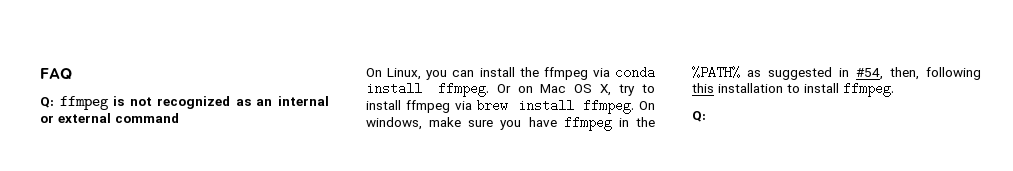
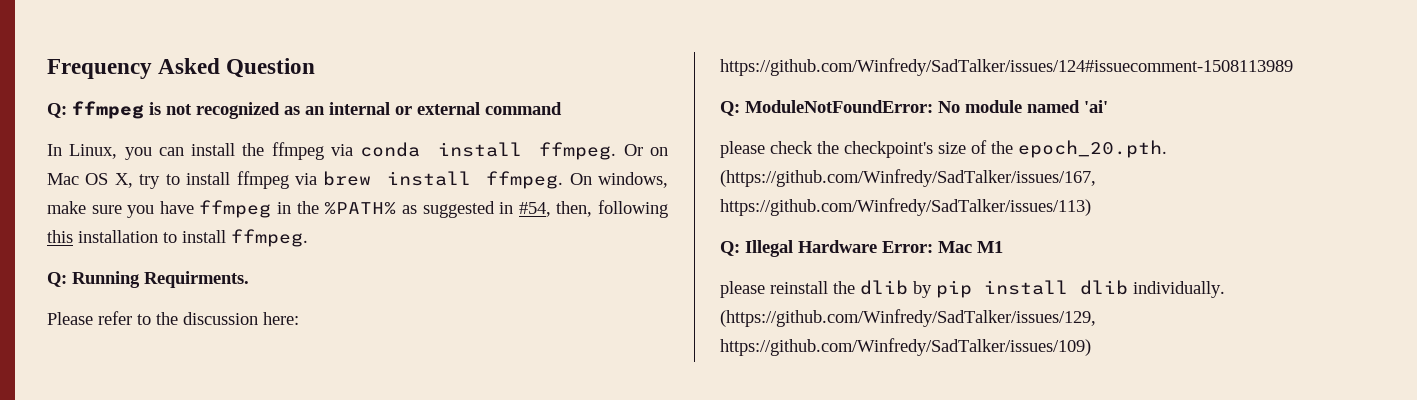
- FAQ
+ Frequency Asked Question
- On Linux, you can install the ffmpeg via conda install ffmpeg.
+ In Linux, you can install the ffmpeg via conda install ffmpeg.
  On windows, make sure you have ffmpeg in the %PATH% as suggested in #54, then, following this installation to install ffmpeg.
- Q:
+ Q: Running Requirments.
+ Please refer to the discussion here: https://github.com/Winfredy/SadTalker/issues/124#issuecomment-1508113989
+ Q: ModuleNotFoundError: No module named 'ai'
+ please check the checkpoint's size of the epoch_20.pth. (https://github.com/Winfredy/SadTalker/issues/167, https://github.com/Winfredy/SadTalker/issues/113)
+ Q: Illegal Hardware Error: Mac M1
+ please reinstall the dlib by pip install dlib individually. (https://github.com/Winfredy/SadTalker/issues/129, https://github.com/Winfredy/SadTalker/issues/109)

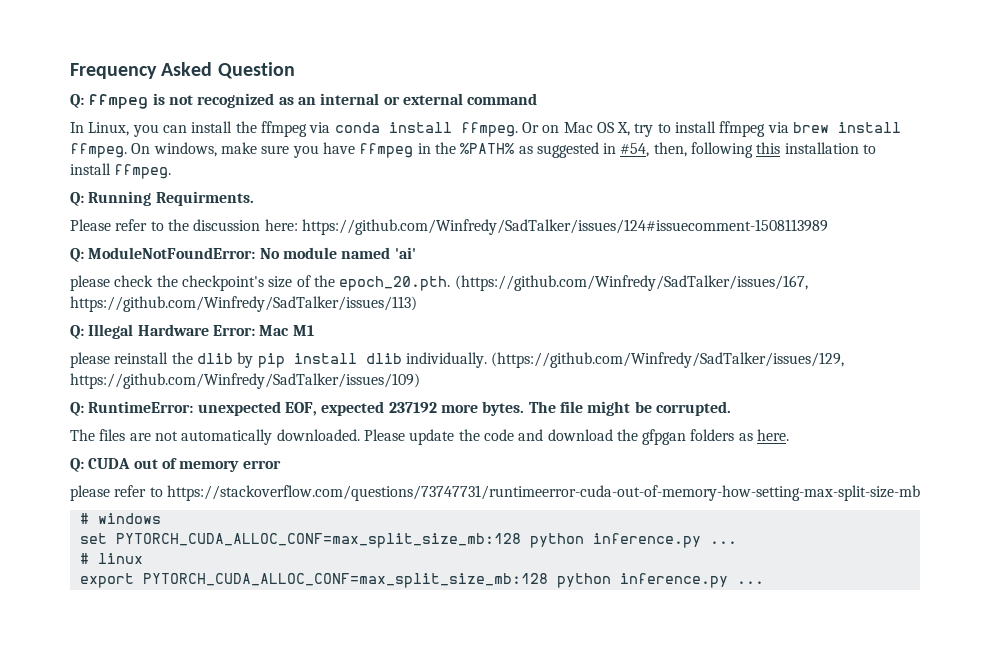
+ Q: RuntimeError: unexpected EOF, expected 237192 more bytes. The file might be corrupted.
+ The files are not automatically downloaded. Please update the code and download the gfpgan folders as here.
+ Q: CUDA out of memory error
+ please refer to https://stackoverflow.com/questions/73747731/runtimeerror-cuda-out-of-memory-how-setting-max-split-size-mb
+ # windows
+ set PYTORCH_CUDA_ALLOC_CONF=max_split_size_mb:128 python inference.py ...
+ # linux
+ export PYTORCH_CUDA_ALLOC_CONF=max_split_size_mb:128 python inference.py ...

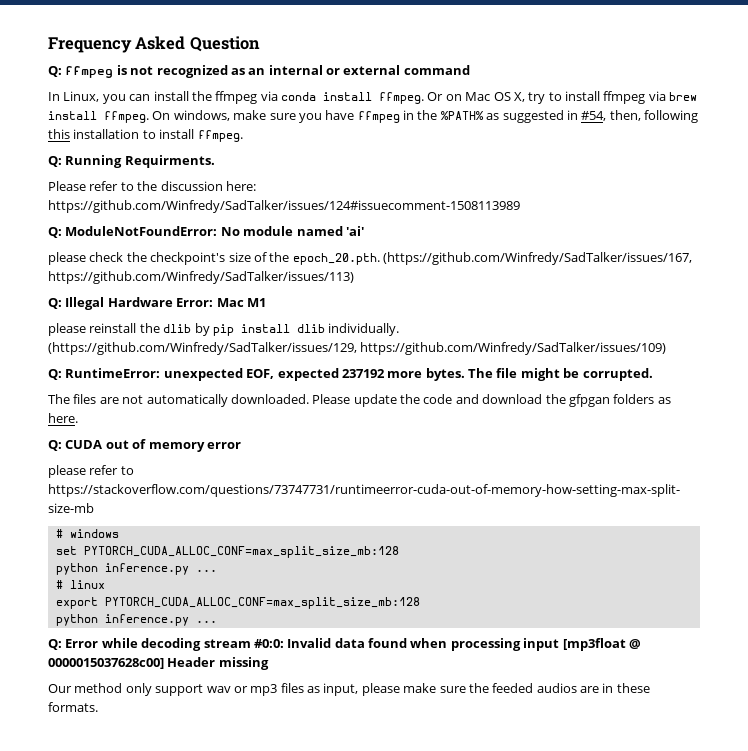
- set PYTORCH_CUDA_ALLOC_CONF=max_split_size_mb:128 python inference.py ...
+ set PYTORCH_CUDA_ALLOC_CONF=max_split_size_mb:128
+ python inference.py ...
- export PYTORCH_CUDA_ALLOC_CONF=max_split_size_mb:128 python inference.py ...
+ export PYTORCH_CUDA_ALLOC_CONF=max_split_size_mb:128
+ python inference.py ...
+ Q: Error while decoding stream #0:0: Invalid data found when processing input [mp3float @ 0000015037628c00] Header missing
+ Our method only support wav or mp3 files as input, please make sure the feeded audios are in these formats.

